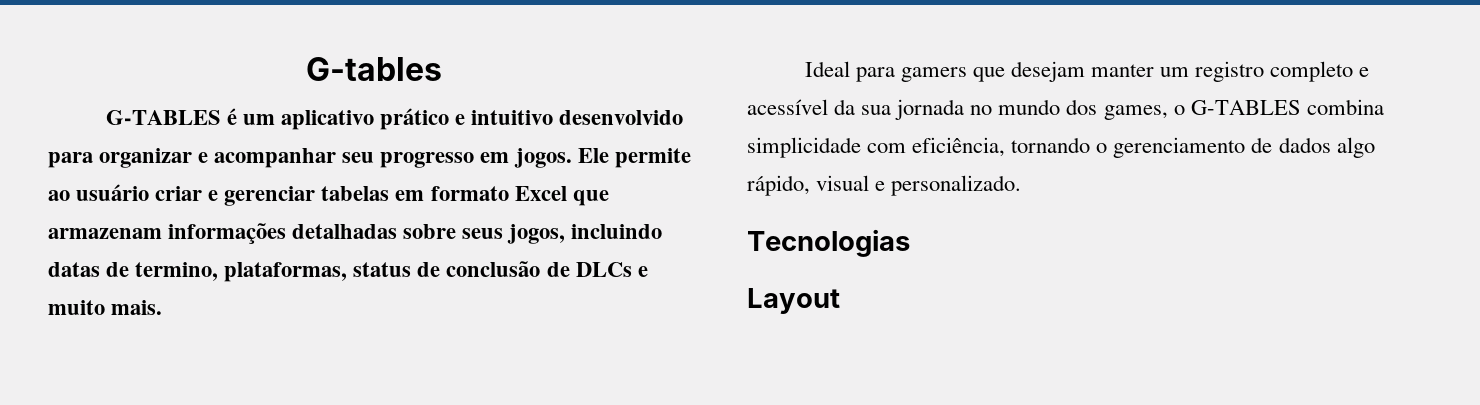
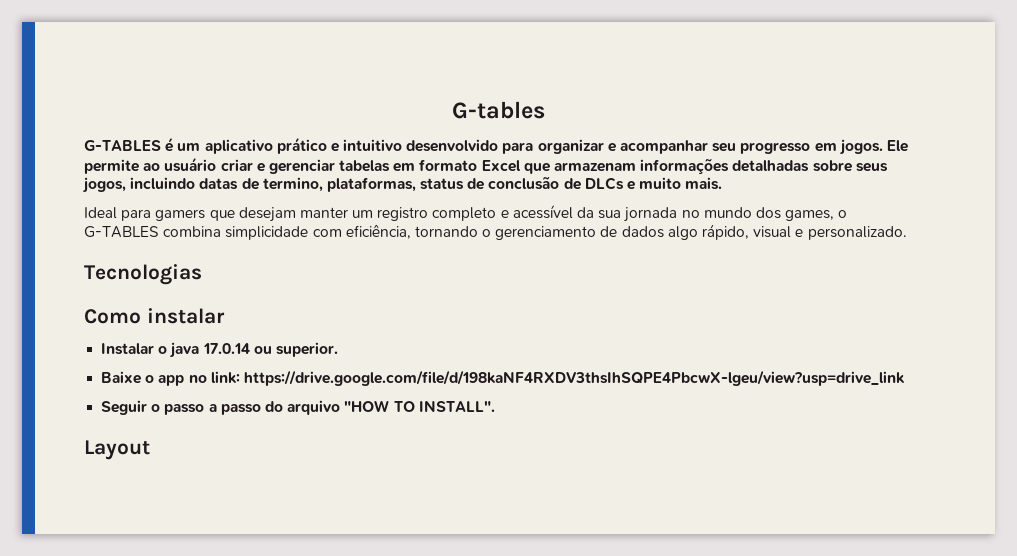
+ Como instalar
+ Instalar o java 17.0.14 ou superior.
+ Baixe o app no link: https://drive.google.com/file/d/198kaNF4RXDV3thsIhSQPE4PbcwX-lgeu/view?usp=drive_link
+ Seguir o passo a passo do arquivo "HOW TO INSTALL".

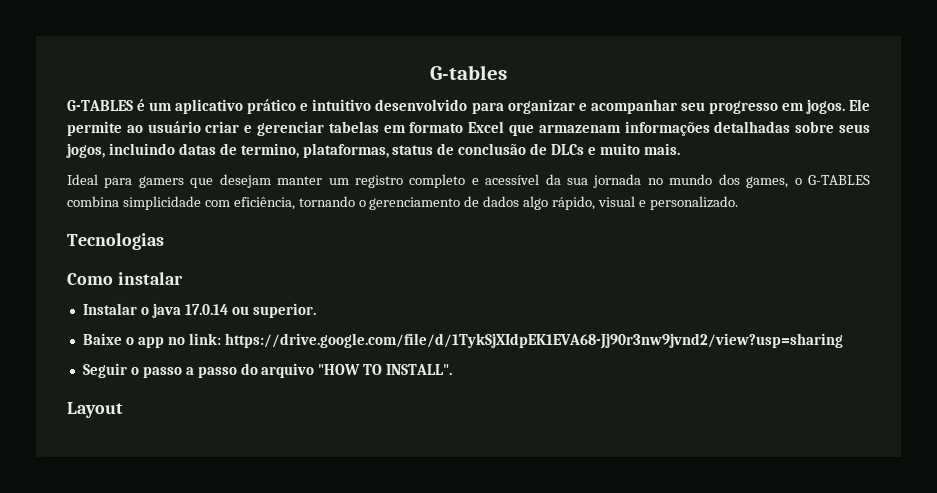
- Baixe o app no link: https://drive.google.com/file/d/198kaNF4RXDV3thsIhSQPE4PbcwX-lgeu/view?usp=drive_link
+ Baixe o app no link: https://drive.google.com/file/d/1TykSjXIdpEK1EVA68-Jj90r3nw9jvnd2/view?usp=sharing

